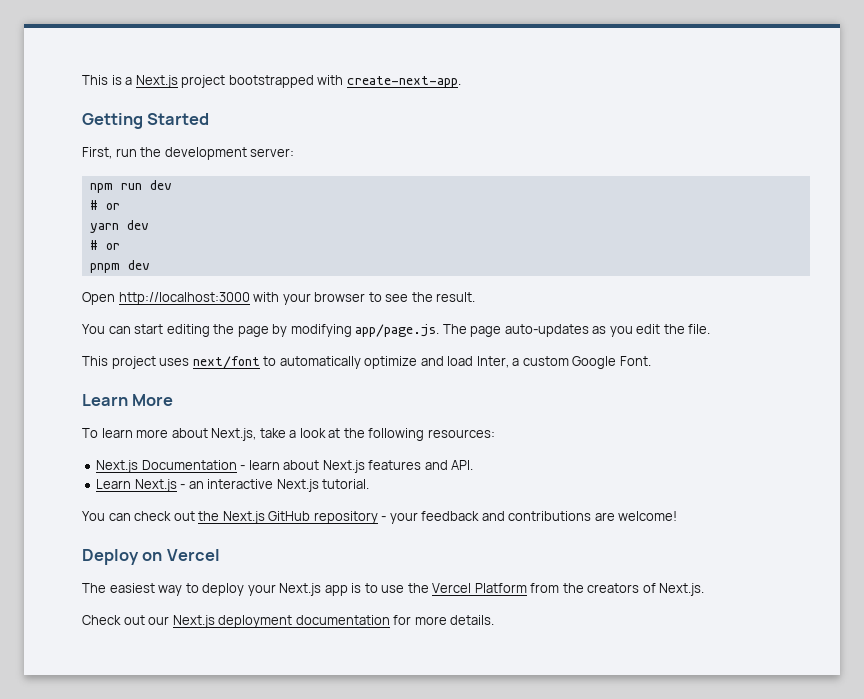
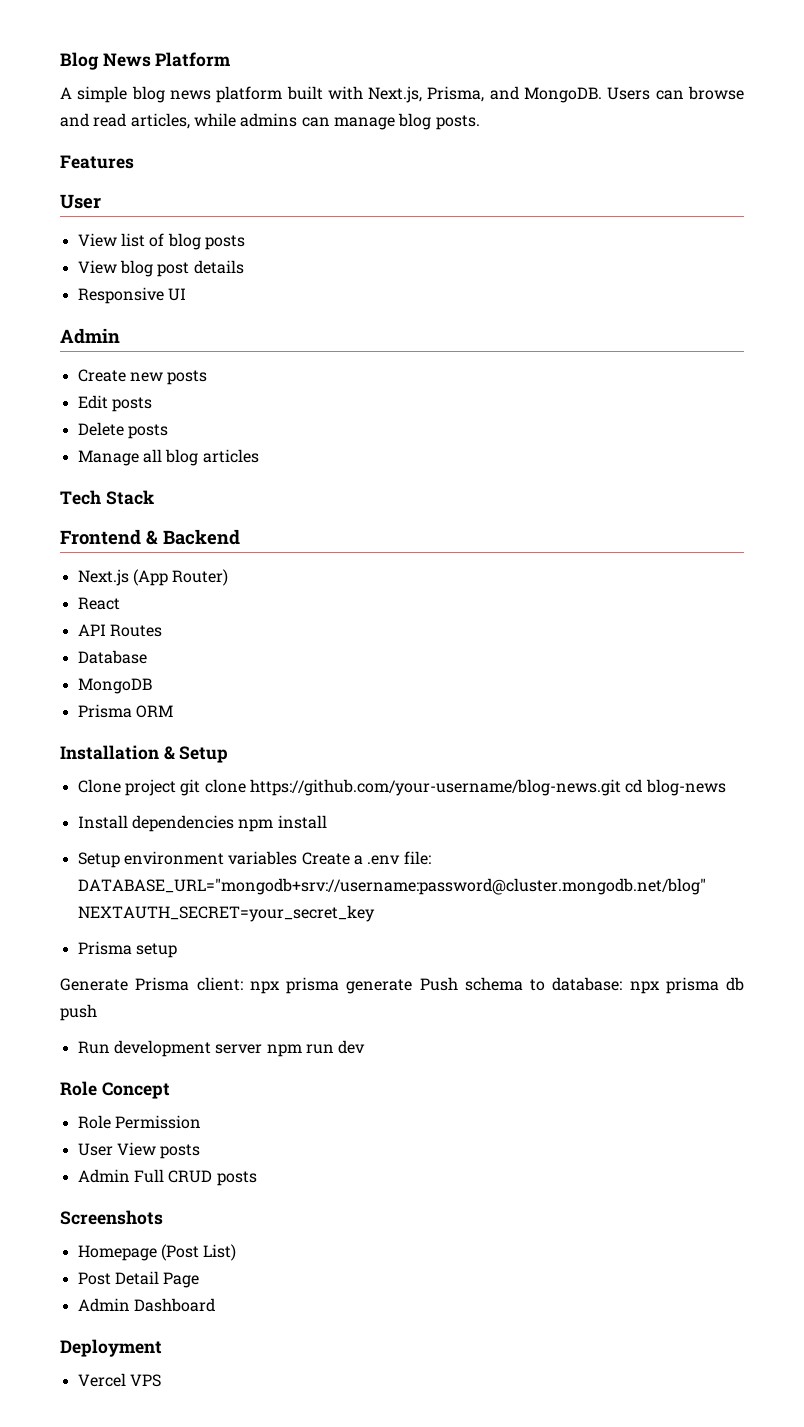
- This is a Next.js project bootstrapped with create-next-app.
- Getting Started
- First, run the development server:
- npm run dev
- # or
- yarn dev
- # or
- pnpm dev
- Open http://localhost:3000 with your browser to see the result.
- You can start editing the page by modifying app/page.js. The page auto-updates as you edit the file.
- This project uses next/font to automatically optimize and load Inter, a custom Google Font.
- Learn More
- To learn more about Next.js, take a look at the following resources:
- Next.js Documentation - learn about Next.js features and API.
- Learn Next.js - an interactive Next.js tutorial.
- You can check out the Next.js GitHub repository - your feedback and contributions are welcome!
- Deploy on Vercel
- The easiest way to deploy your Next.js app is to use the Vercel Platform from the creators of Next.js.
- Check out our Next.js deployment documentation for more details.
+ Blog News Platform
+ A simple blog news platform built with Next.js, Prisma, and MongoDB. Users can browse and read articles, while admins can manage blog posts.
+ Features
+ User
+ View list of blog posts
+ View blog post details
+ Responsive UI
+ Admin
+ Create new posts
+ Edit posts
+ Delete posts
+ Manage all blog articles
+ Tech Stack
+ Frontend & Backend
+ Next.js (App Router)
+ React
+ API Routes
+ Database
+ MongoDB
+ Prisma ORM
+ Installation & Setup
+ Clone project git clone https://github.com/your-username/blog-news.git cd blog-news
+ Install dependencies npm install
+ Setup environment variables Create a .env file: DATABASE_URL="mongodb+srv://username:password@cluster.mongodb.net/blog" NEXTAUTH_SECRET=your_secret_key
+ Prisma setup
+ Generate Prisma client: npx prisma generate Push schema to database: npx prisma db push
+ Run development server npm run dev
+ Role Concept
+ Role Permission
+ User View posts
+ Admin Full CRUD posts
+ Screenshots
+ Homepage (Post List)
+ Post Detail Page
+ Admin Dashboard
+ Deployment
+ Vercel VPS

